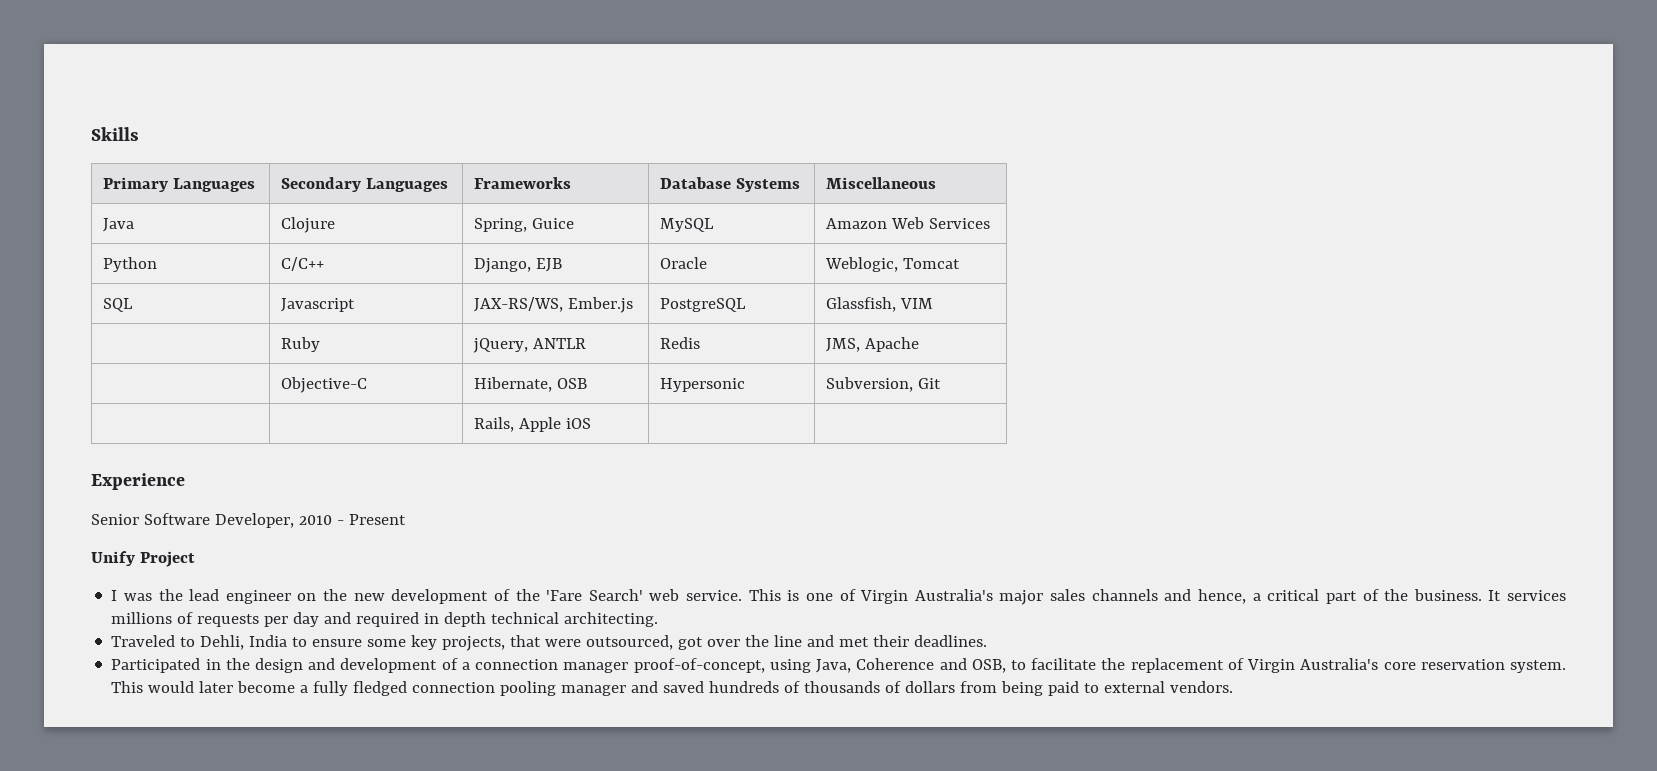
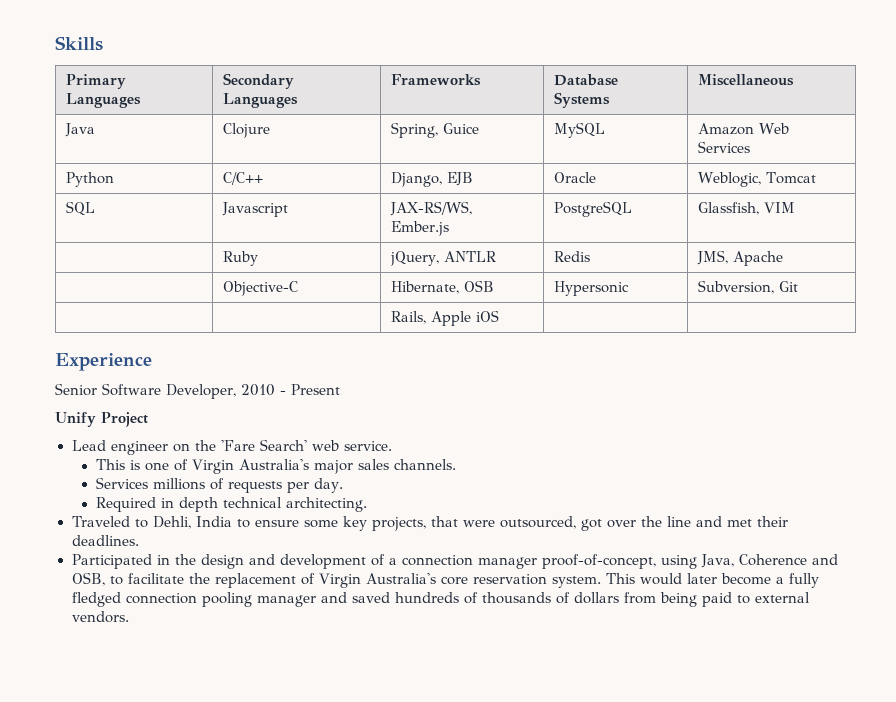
- I was the lead engineer on the new development of the 'Fare Search' web service. This is one of Virgin Australia's major sales channels and hence, a critical part of the business. It services millions of requests per day and required in depth technical architecting.
+ Lead engineer on the 'Fare Search' web service.
+ This is one of Virgin Australia's major sales channels.
+ Services millions of requests per day.
+ Required in depth technical architecting.

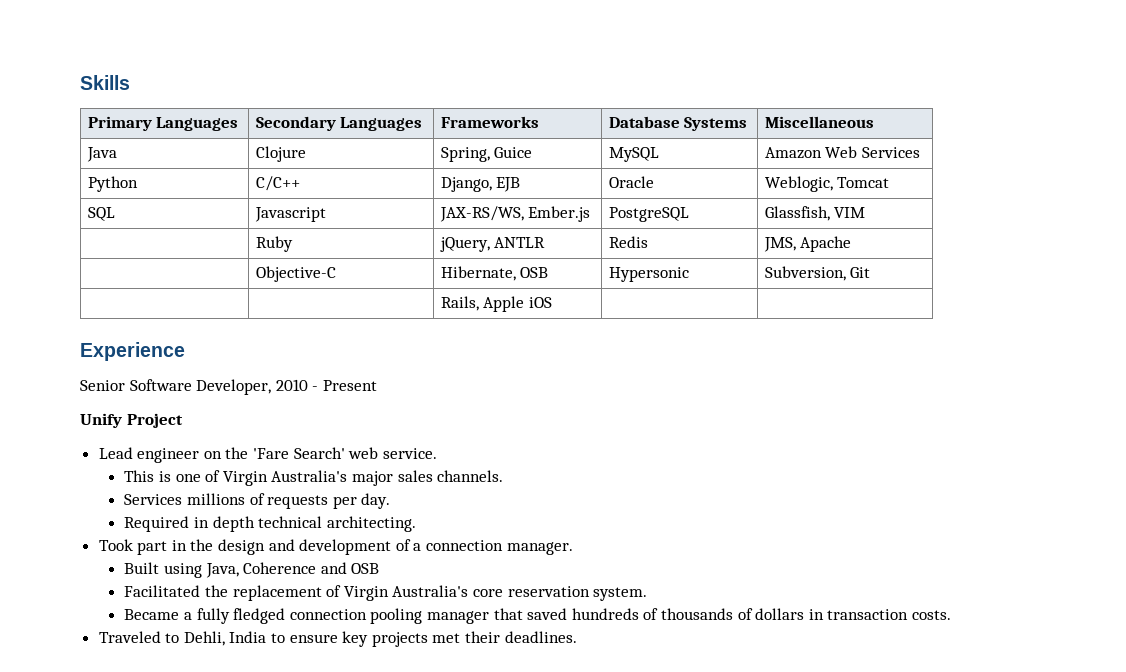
- Traveled to Dehli, India to ensure some key projects, that were outsourced, got over the line and met their deadlines.
- Participated in the design and development of a connection manager proof-of-concept, using Java, Coherence and OSB, to facilitate the replacement of Virgin Australia's core reservation system. This would later become a fully fledged connection pooling manager and saved hundreds of thousands of dollars from being paid to external vendors.
+ Took part in the design and development of a connection manager.
+ Built using Java, Coherence and OSB
+ Facilitated the replacement of Virgin Australia's core reservation system.
+ Became a fully fledged connection pooling manager that saved hundreds of thousands of dollars in transaction costs.
+ Traveled to Dehli, India to ensure key projects met their deadlines.

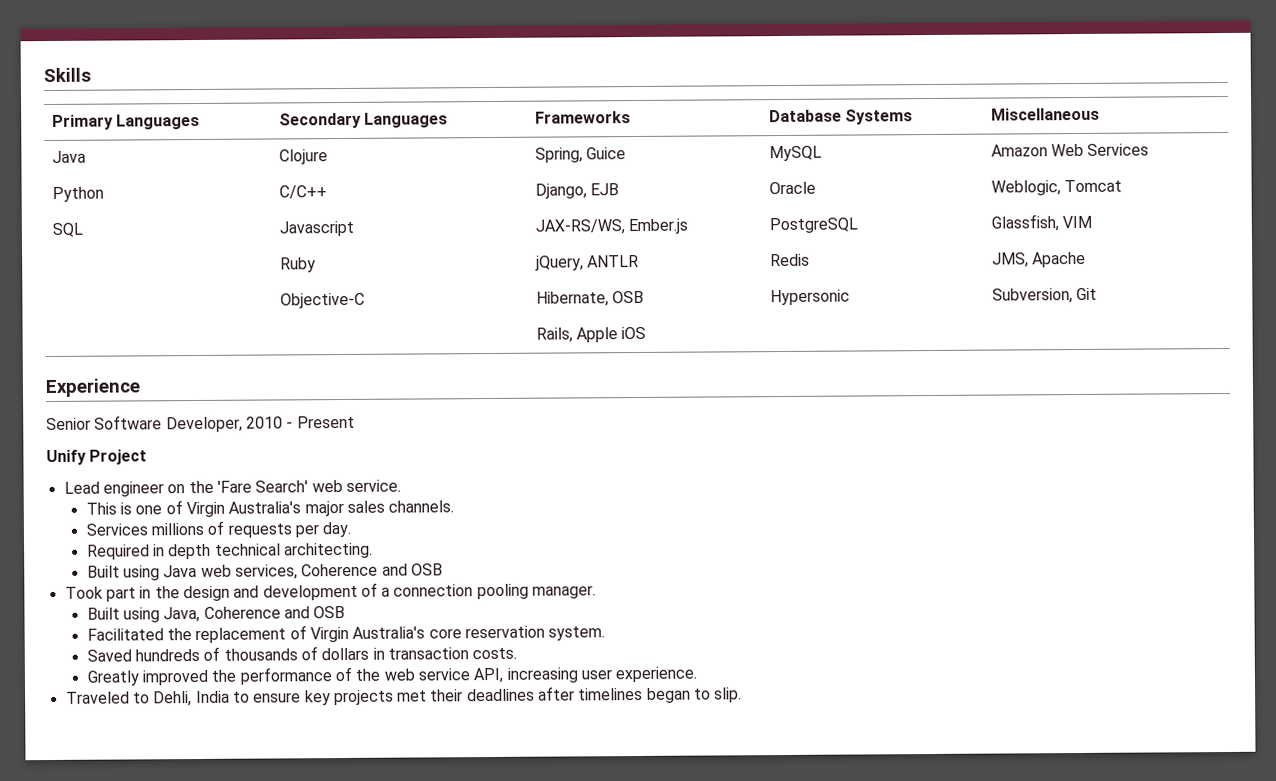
+ Built using Java web services, Coherence and OSB
- Took part in the design and development of a connection manager.
+ Took part in the design and development of a connection pooling manager.
- Became a fully fledged connection pooling manager that saved hundreds of thousands of dollars in transaction costs.
+ Saved hundreds of thousands of dollars in transaction costs.
+ Greatly improved the performance of the web service API, increasing user experience.
- Traveled to Dehli, India to ensure key projects met their deadlines.
+ Traveled to Dehli, India to ensure key projects met their deadlines after timelines began to slip.

